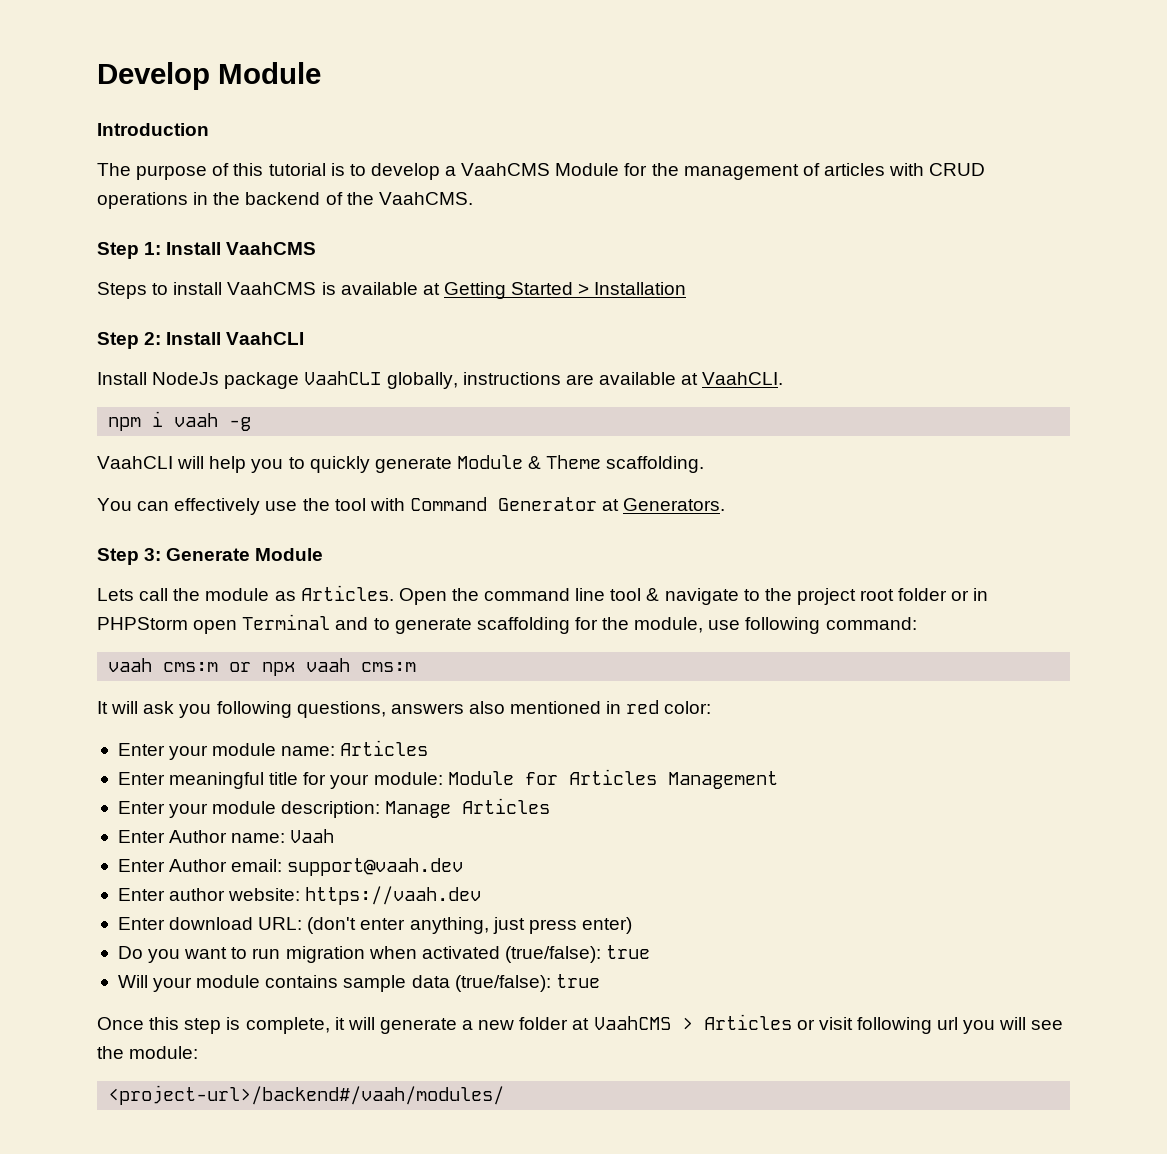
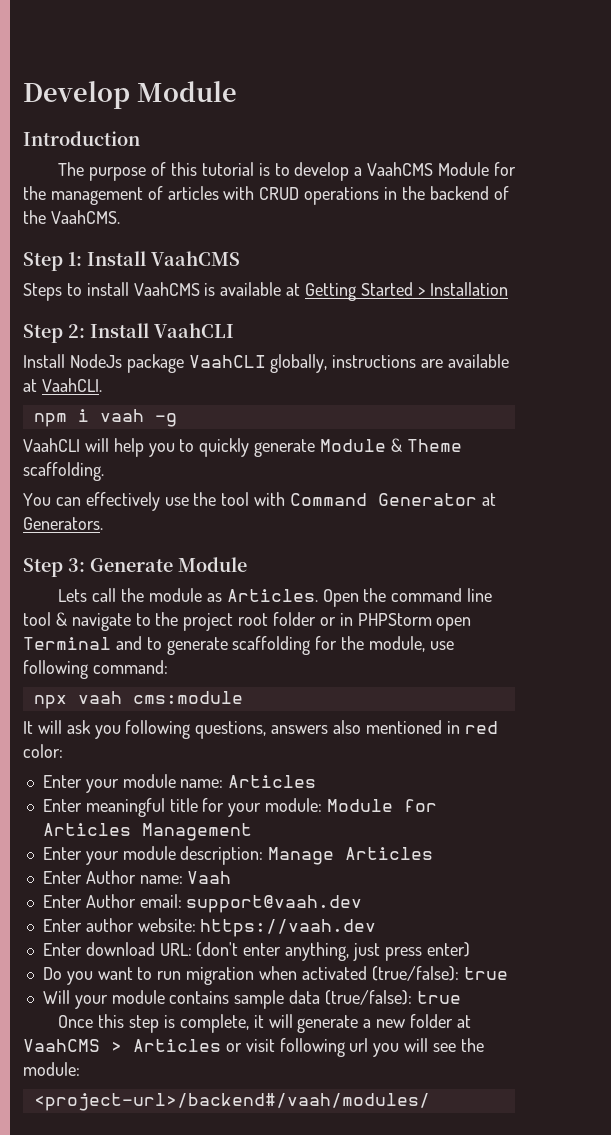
- vaah cms:m or npx vaah cms:m
+ npx vaah cms:module

